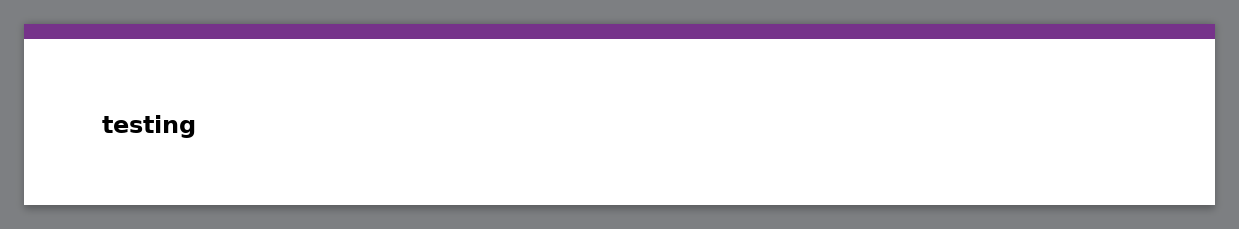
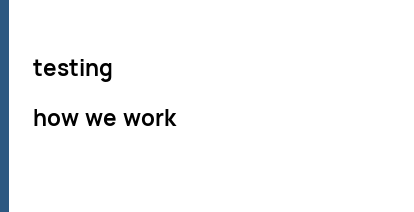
+ how we work

